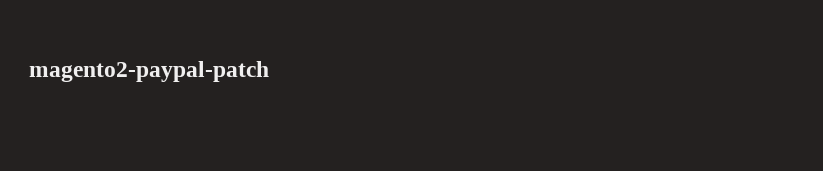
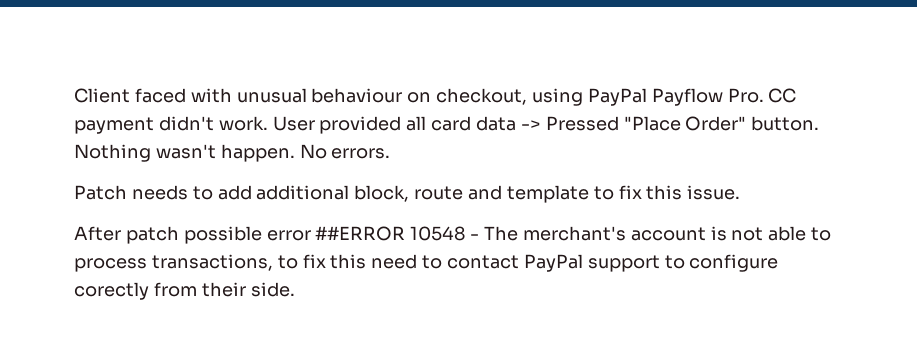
- magento2-paypal-patch
+ Client faced with unusual behaviour on checkout, using PayPal Payflow Pro. CC payment didn't work. User provided all card data -> Pressed "Place Order" button. Nothing wasn't happen. No errors.
+ Patch needs to add additional block, route and template to fix this issue.
+ After patch possible error ##ERROR 10548 - The merchant's account is not able to process transactions, to fix this need to contact PayPal support to configure corectly from their side.

